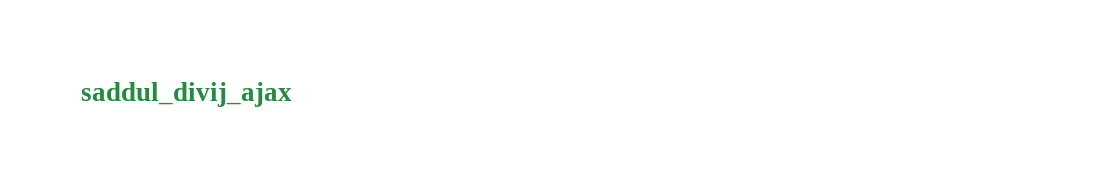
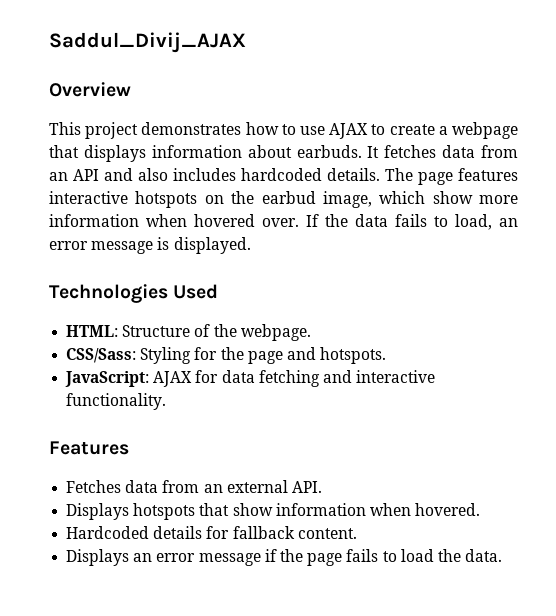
- saddul_divij_ajax
+ Saddul_Divij_AJAX
+ Overview
+ This project demonstrates how to use AJAX to create a webpage that displays information about earbuds. It fetches data from an API and also includes hardcoded details. The page features interactive hotspots on the earbud image, which show more information when hovered over. If the data fails to load, an error message is displayed.
+ Technologies Used
+ HTML: Structure of the webpage.
+ CSS/Sass: Styling for the page and hotspots.
+ JavaScript: AJAX for data fetching and interactive functionality.
+ Features
+ Fetches data from an external API.
+ Displays hotspots that show information when hovered.
+ Hardcoded details for fallback content.
+ Displays an error message if the page fails to load the data.

